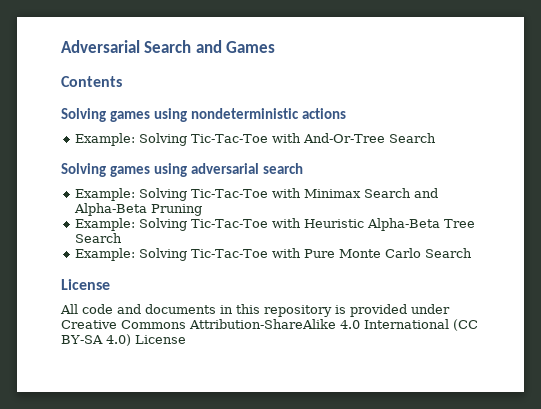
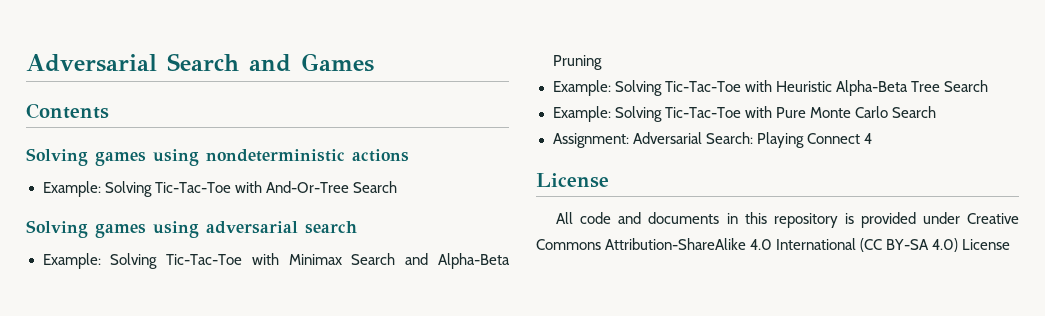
+ Assignment: Adversarial Search: Playing Connect 4

